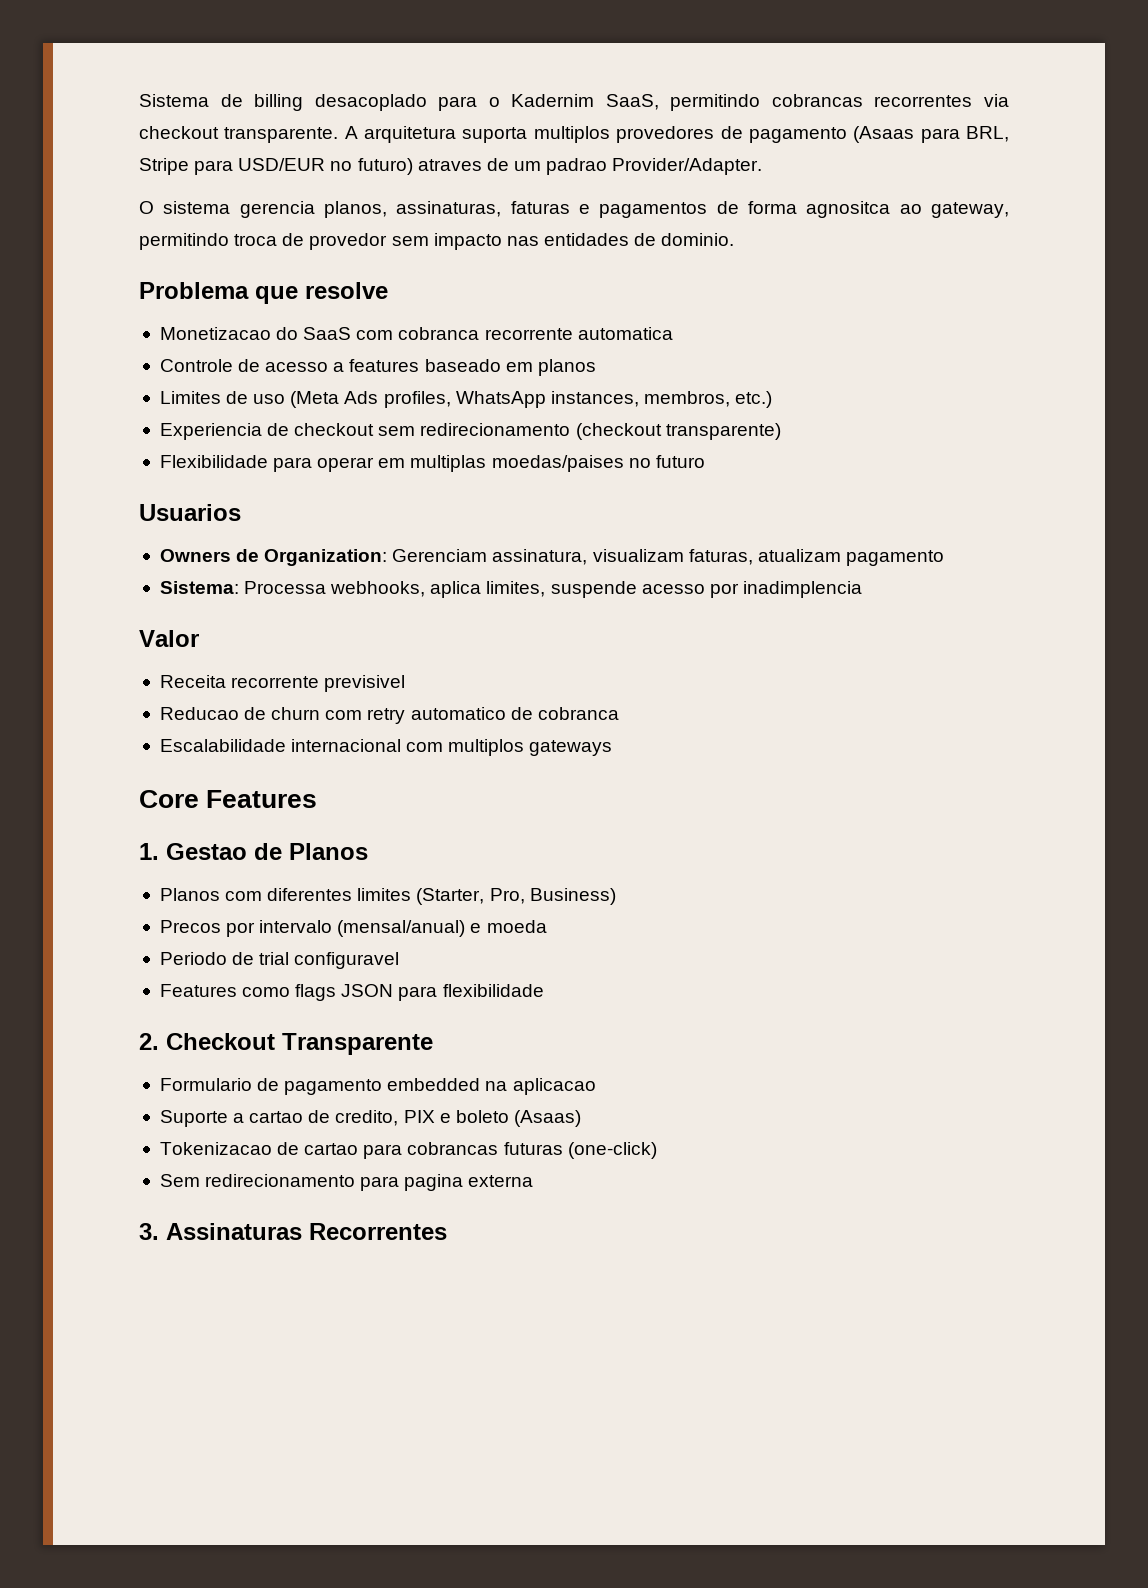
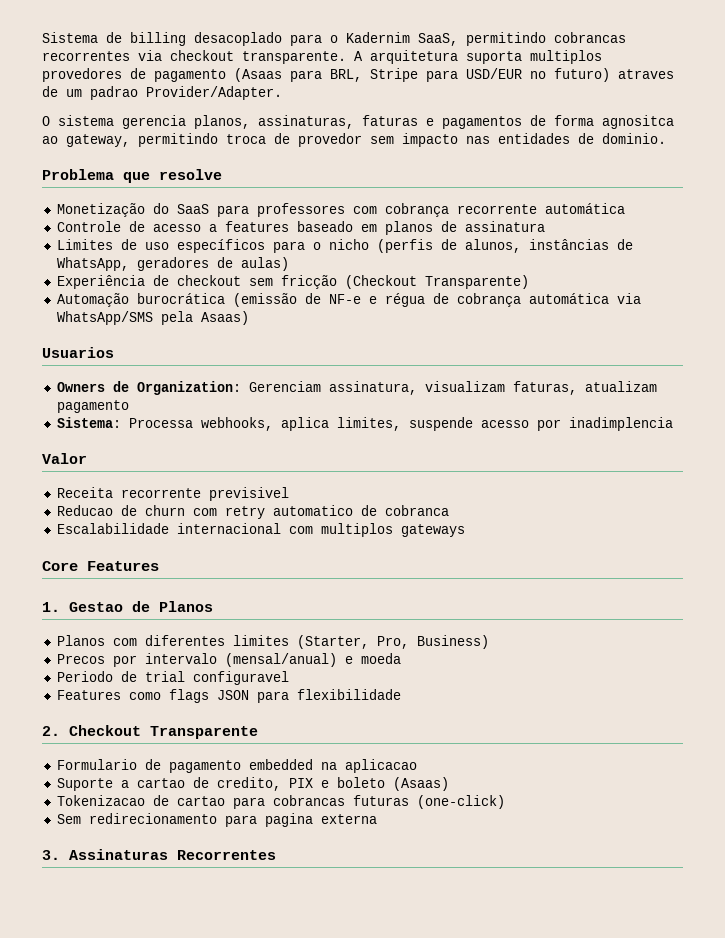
- Monetizacao do SaaS com cobranca recorrente automatica
+ Monetização do SaaS para professores com cobrança recorrente automática
- Controle de acesso a features baseado em planos
+ Controle de acesso a features baseado em planos de assinatura
- Limites de uso (Meta Ads profiles, WhatsApp instances, membros, etc.)
- Experiencia de checkout sem redirecionamento (checkout transparente)
- Flexibilidade para operar em multiplas moedas/paises no futuro
+ Limites de uso específicos para o nicho (perfis de alunos, instâncias de WhatsApp, geradores de aulas)
+ Experiência de checkout sem fricção (Checkout Transparente)
+ Automação burocrática (emissão de NF-e e régua de cobrança automática via WhatsApp/SMS pela Asaas)

